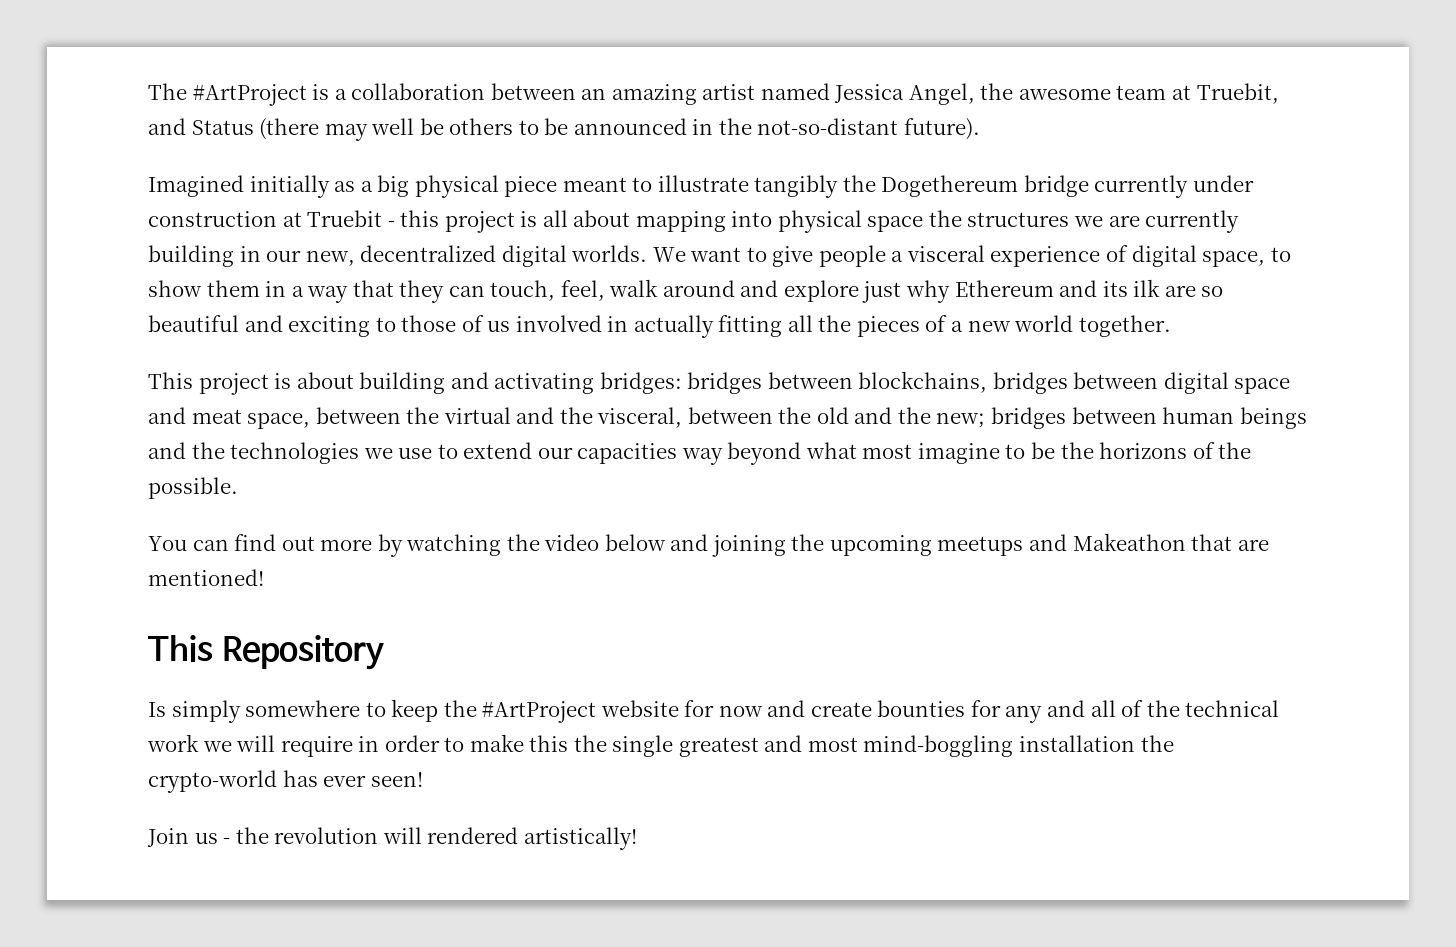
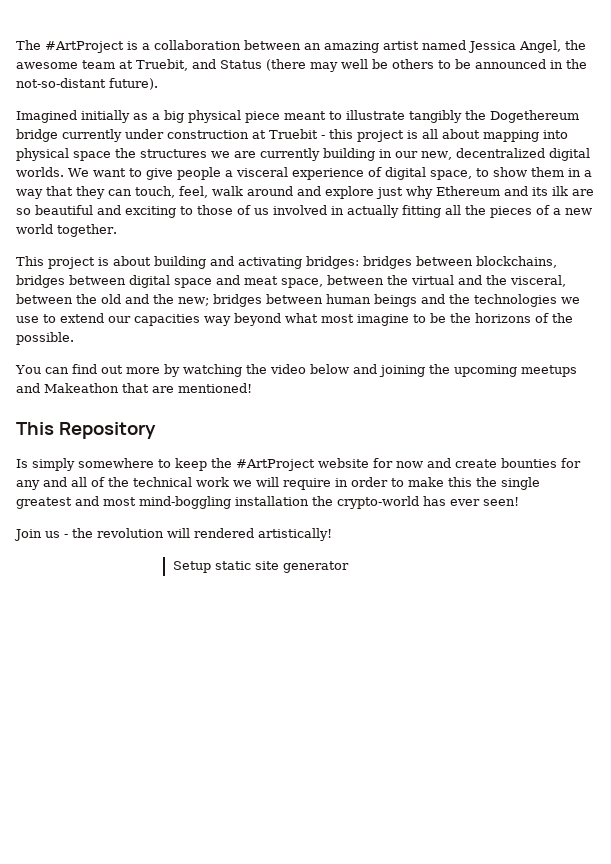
+ Setup static site generator

